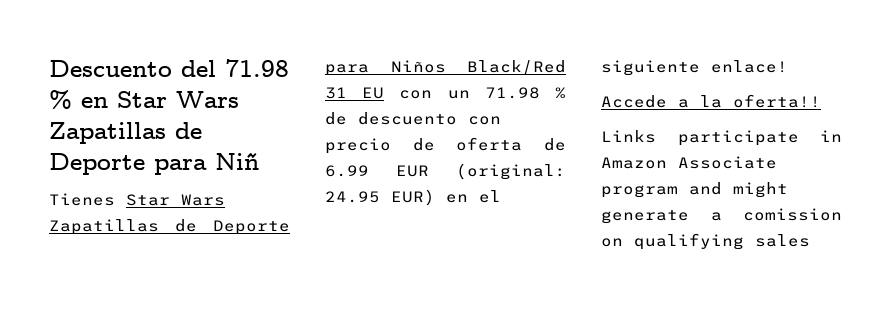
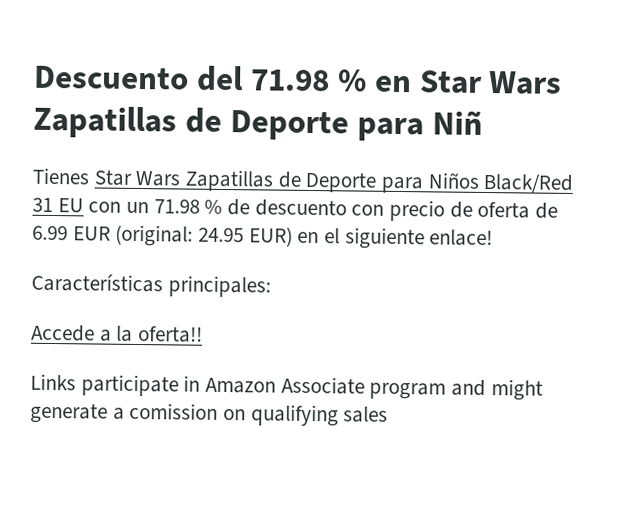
+ Características principales:

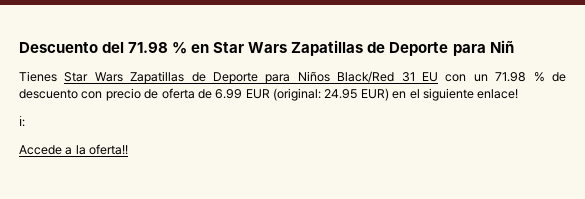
- Características principales:
+ ℹ:
- Links participate in Amazon Associate program and might generate a comission on qualifying sales

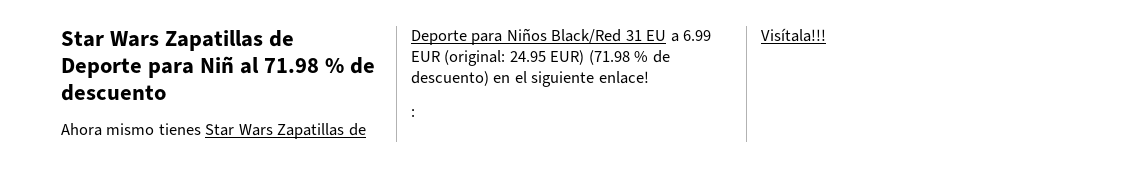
- Descuento del 71.98 % en Star Wars Zapatillas de Deporte para Niñ
- Tienes Star Wars Zapatillas de Deporte para Niños Black/Red 31 EU con un 71.98 % de descuento con precio de oferta de 6.99 EUR (original: 24.95 EUR) en el siguiente enlace!
+ Star Wars Zapatillas de Deporte para Niñ al 71.98 % de descuento
+ Ahora mismo tienes Star Wars Zapatillas de Deporte para Niños Black/Red 31 EU a 6.99 EUR (original: 24.95 EUR) (71.98 % de descuento) en el siguiente enlace!
- ℹ:
- Accede a la oferta!!
+ :
+ Visítala!!!

